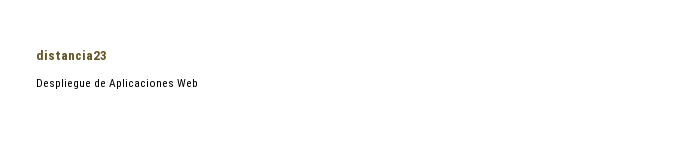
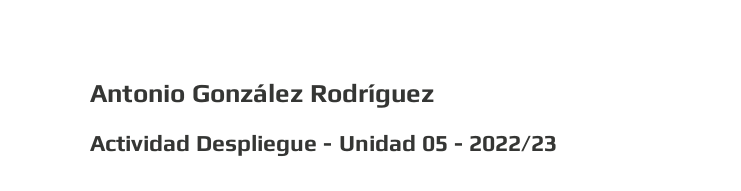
- distancia23
- Despliegue de Aplicaciones Web
+ Antonio González Rodríguez
+ Actividad Despliegue - Unidad 05 - 2022/23

